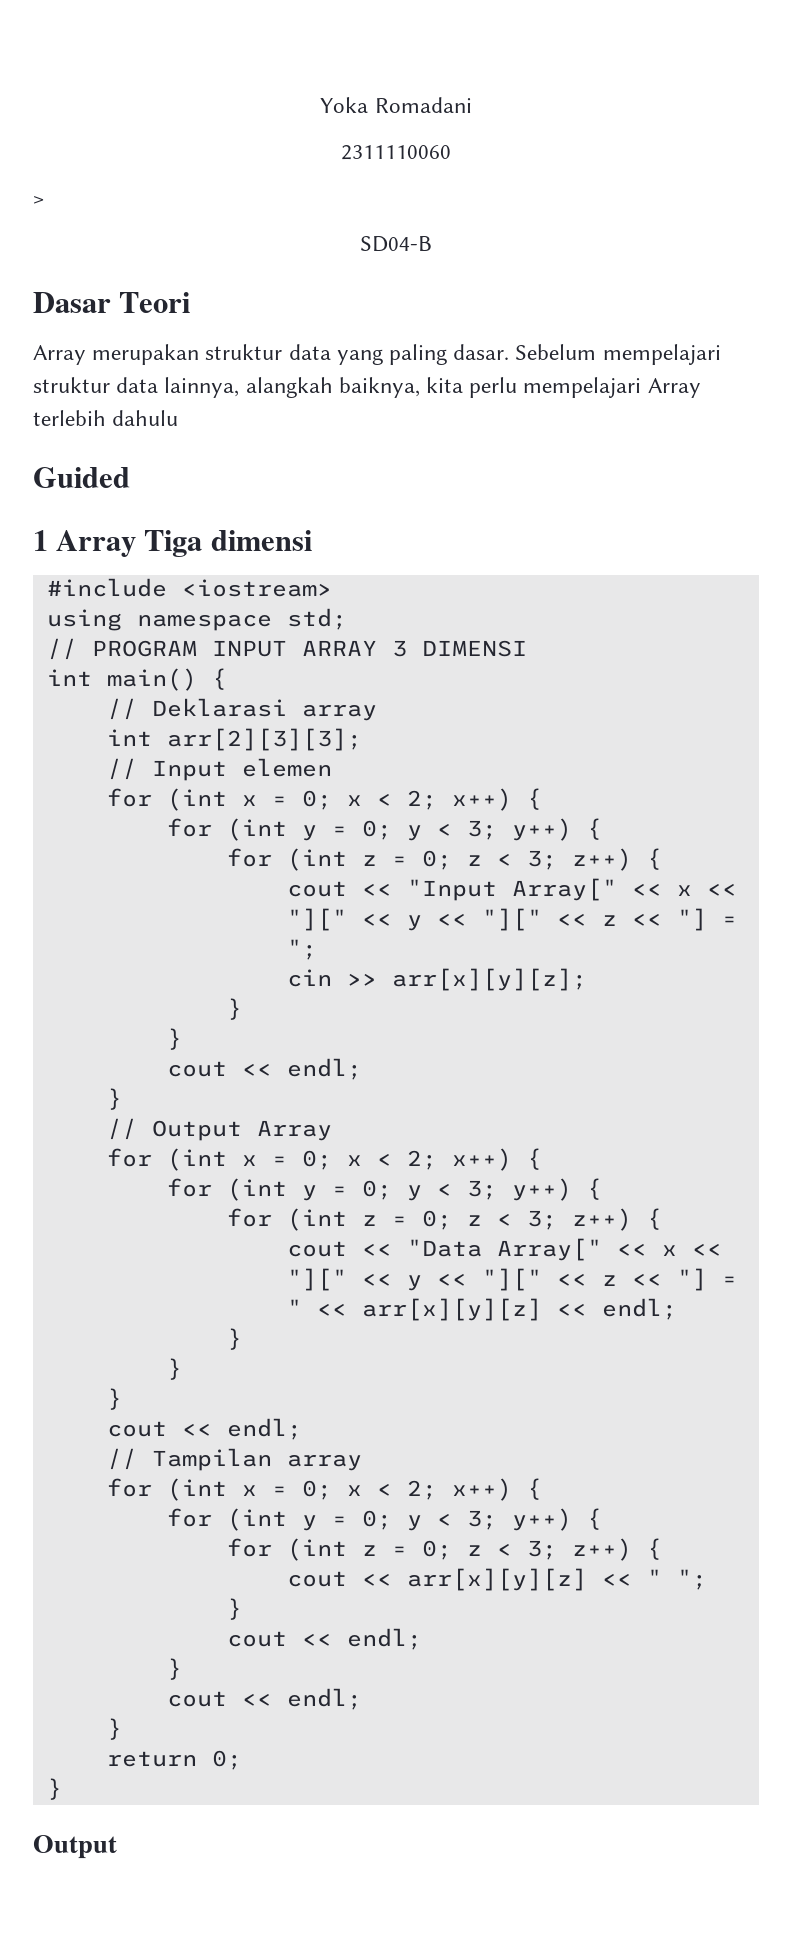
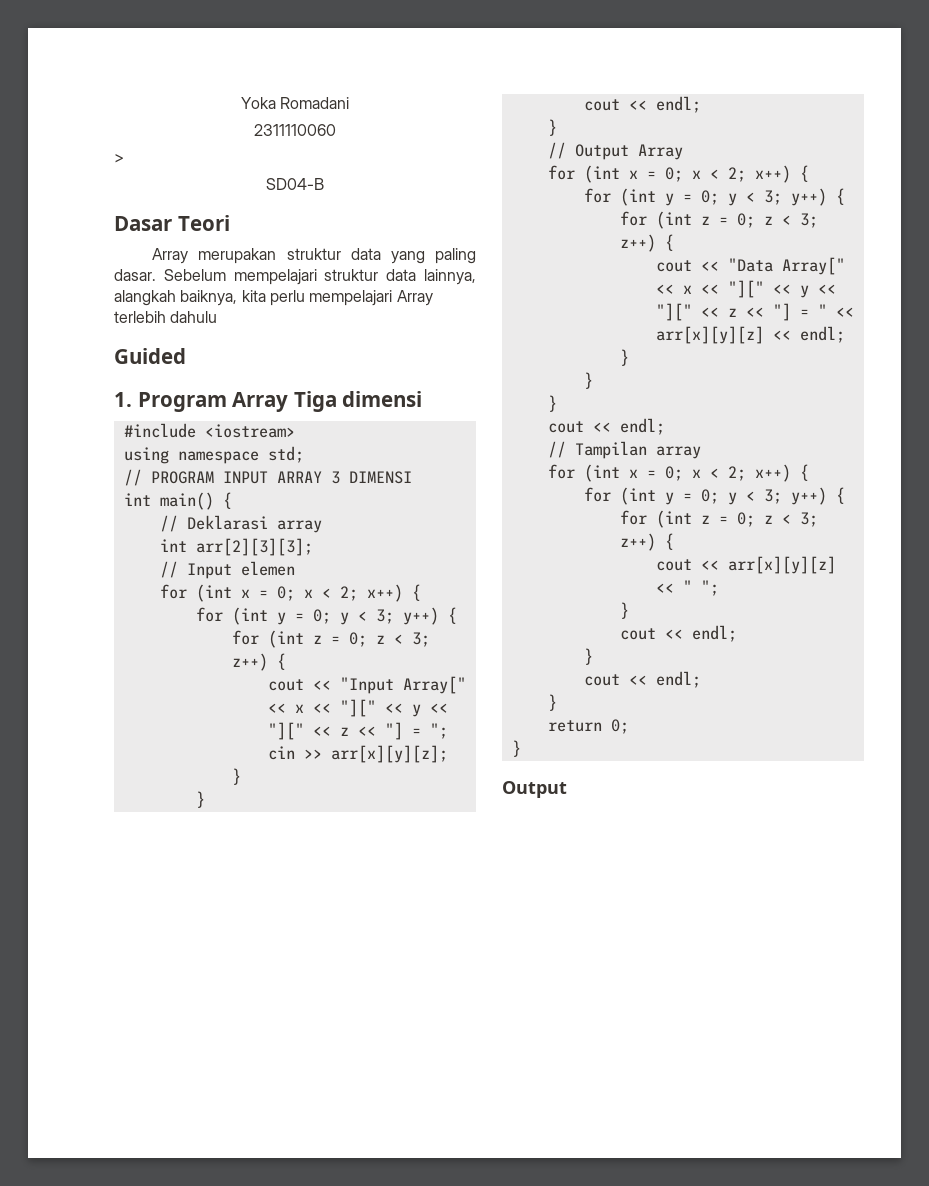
- 1 Array Tiga dimensi
+ 1. Program Array Tiga dimensi

